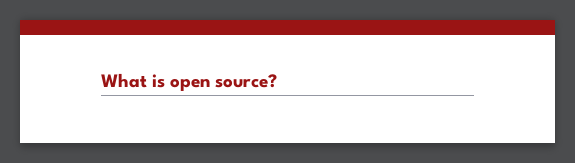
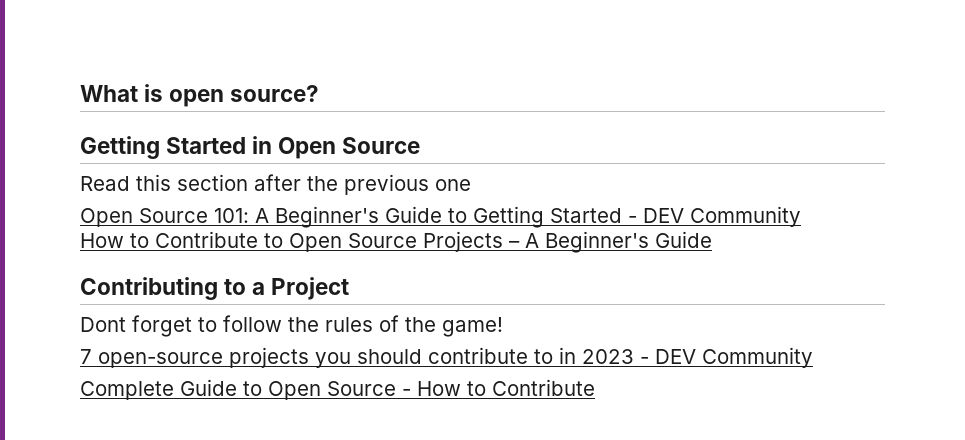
+ Getting Started in Open Source
+ Read this section after the previous one
+ Open Source 101: A Beginner's Guide to Getting Started - DEV Community
+ How to Contribute to Open Source Projects – A Beginner's Guide
+ Contributing to a Project
+ Dont forget to follow the rules of the game!
+ 7 open-source projects you should contribute to in 2023 - DEV Community
+ Complete Guide to Open Source - How to Contribute

